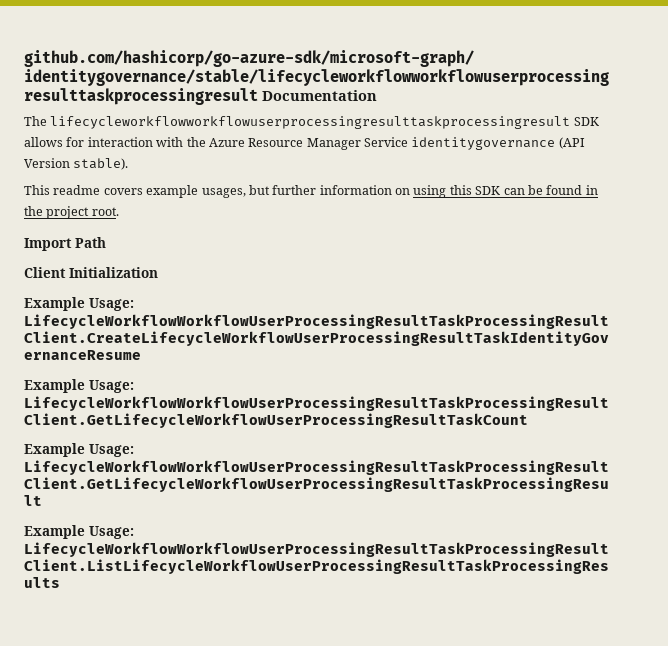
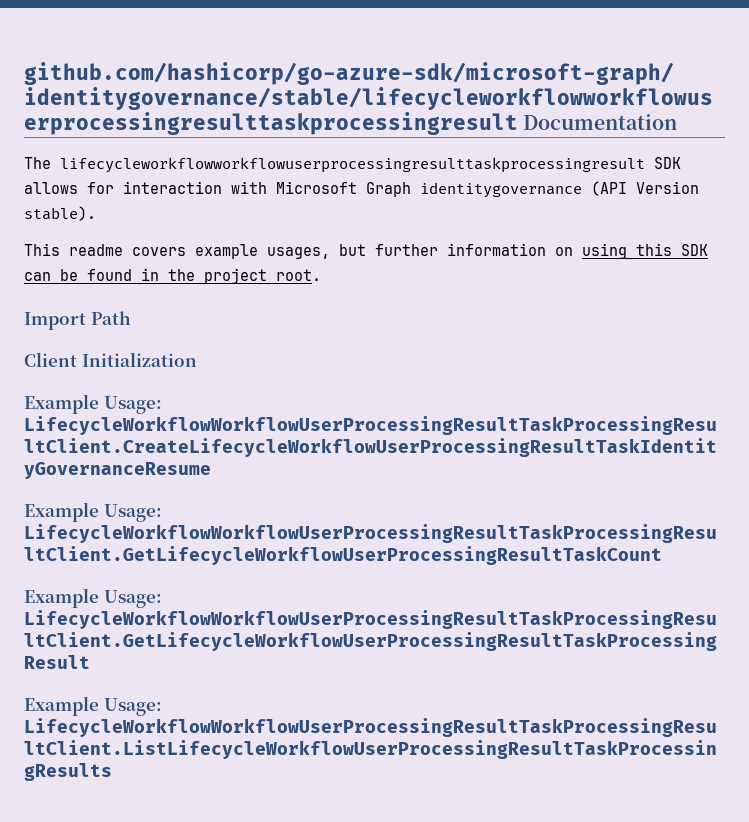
- The lifecycleworkflowworkflowuserprocessingresulttaskprocessingresult SDK allows for interaction with the Azure Resource Manager Service identitygovernance (API Version stable).
+ The lifecycleworkflowworkflowuserprocessingresulttaskprocessingresult SDK allows for interaction with Microsoft Graph identitygovernance (API Version stable).

